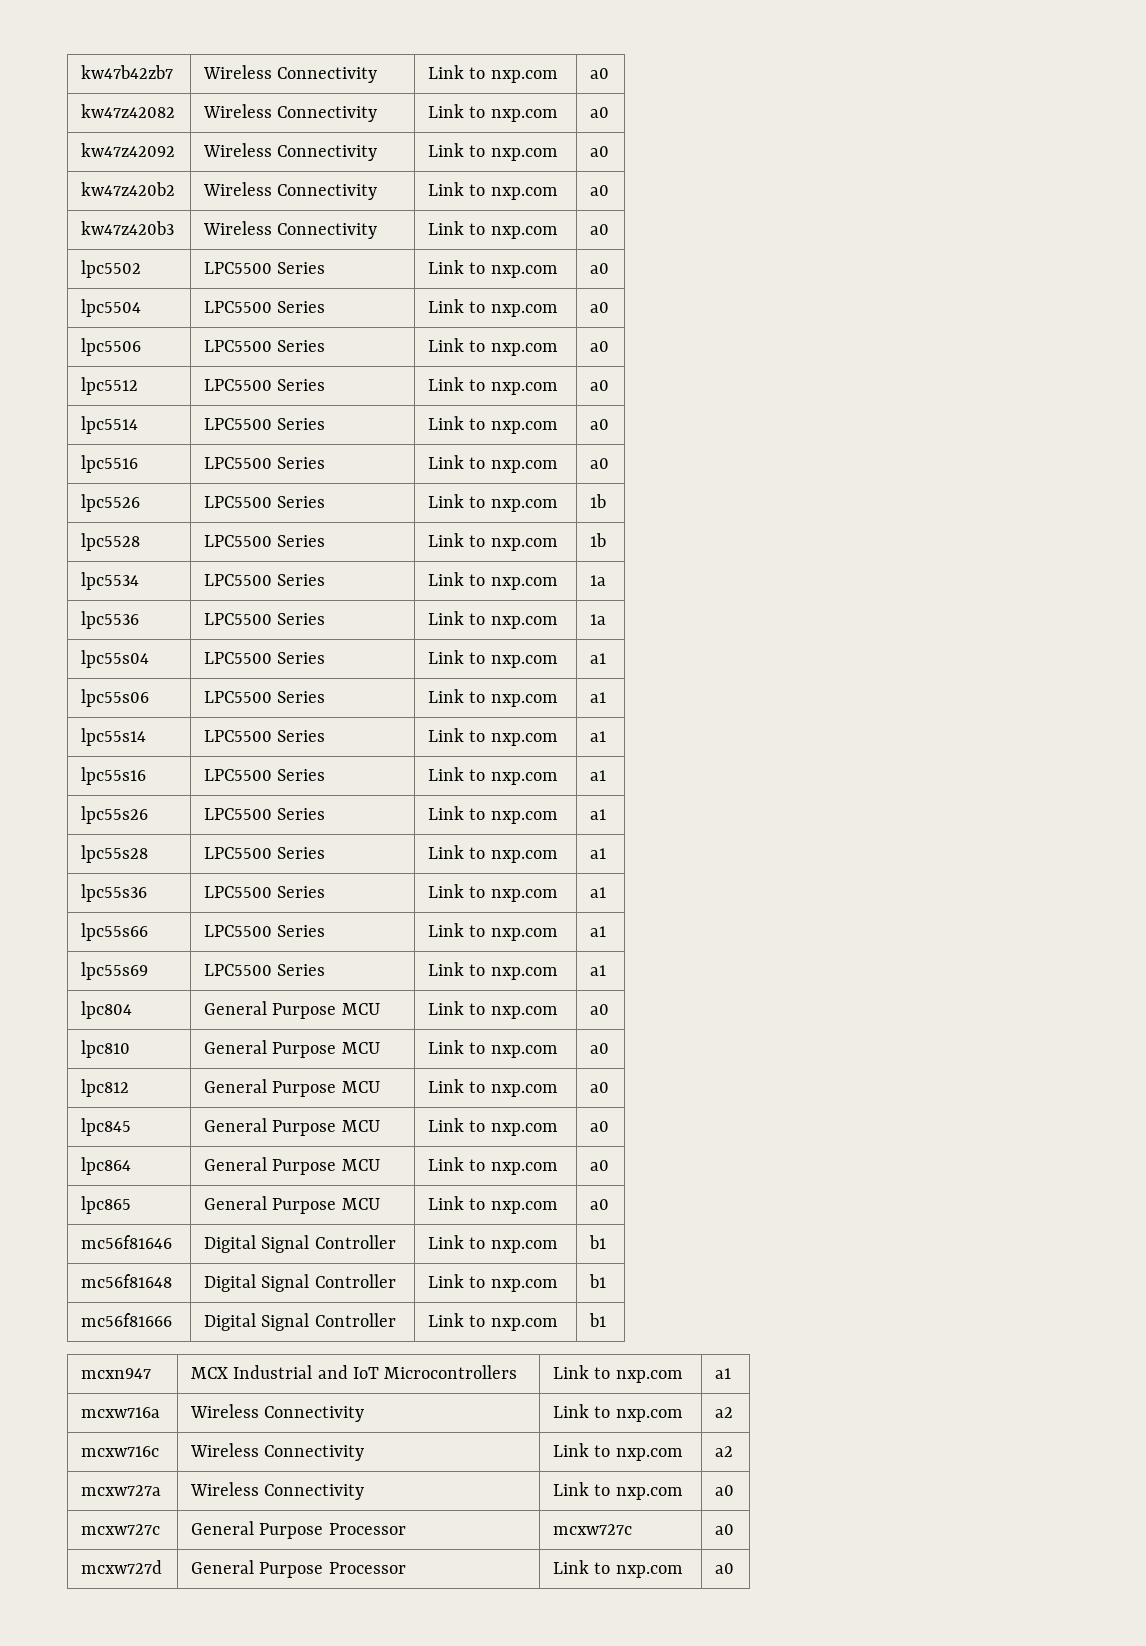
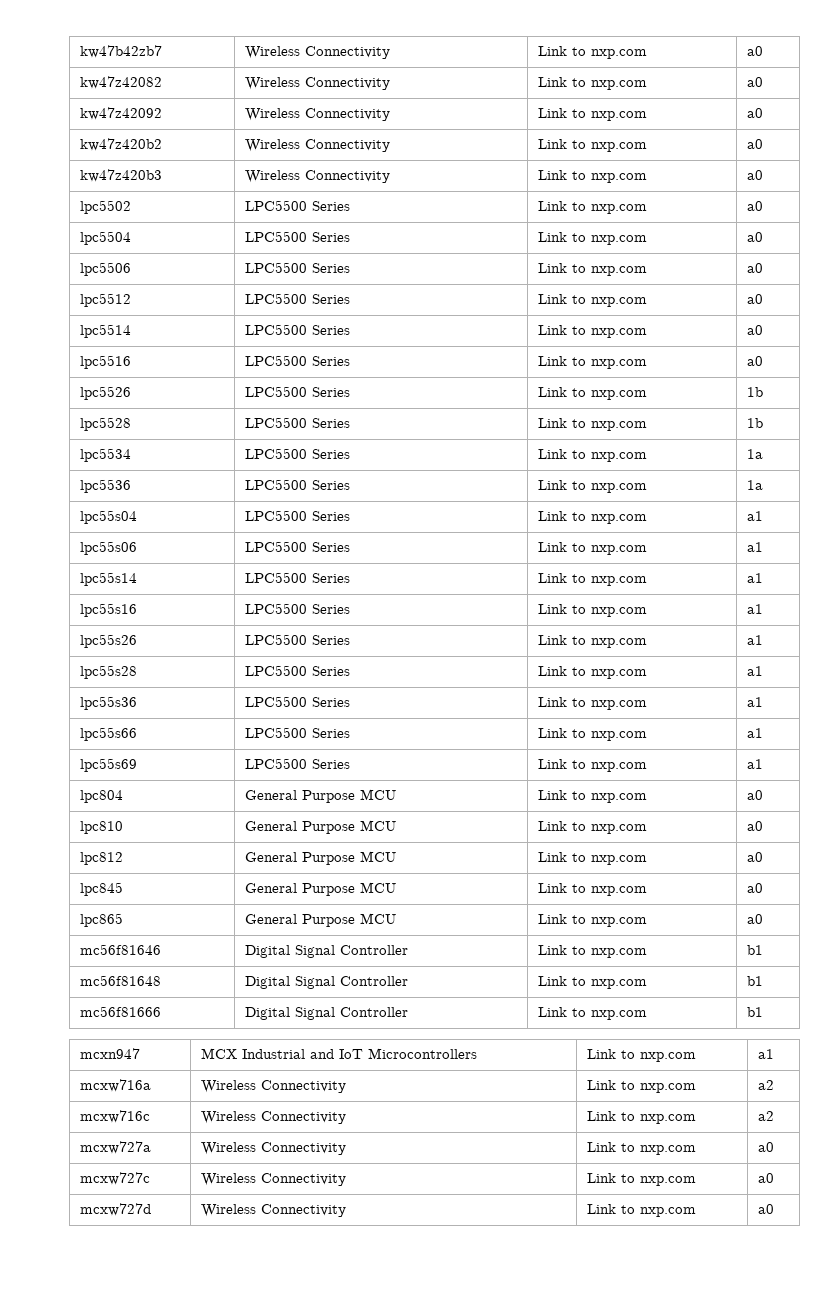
- lpc864 | General Purpose MCU | Link to nxp.com | a0
- mcxw727c | General Purpose Processor | mcxw727c | a0
- mcxw727d | General Purpose Processor | Link to nxp.com | a0
+ mcxw727c | Wireless Connectivity | Link to nxp.com | a0
+ mcxw727d | Wireless Connectivity | Link to nxp.com | a0

